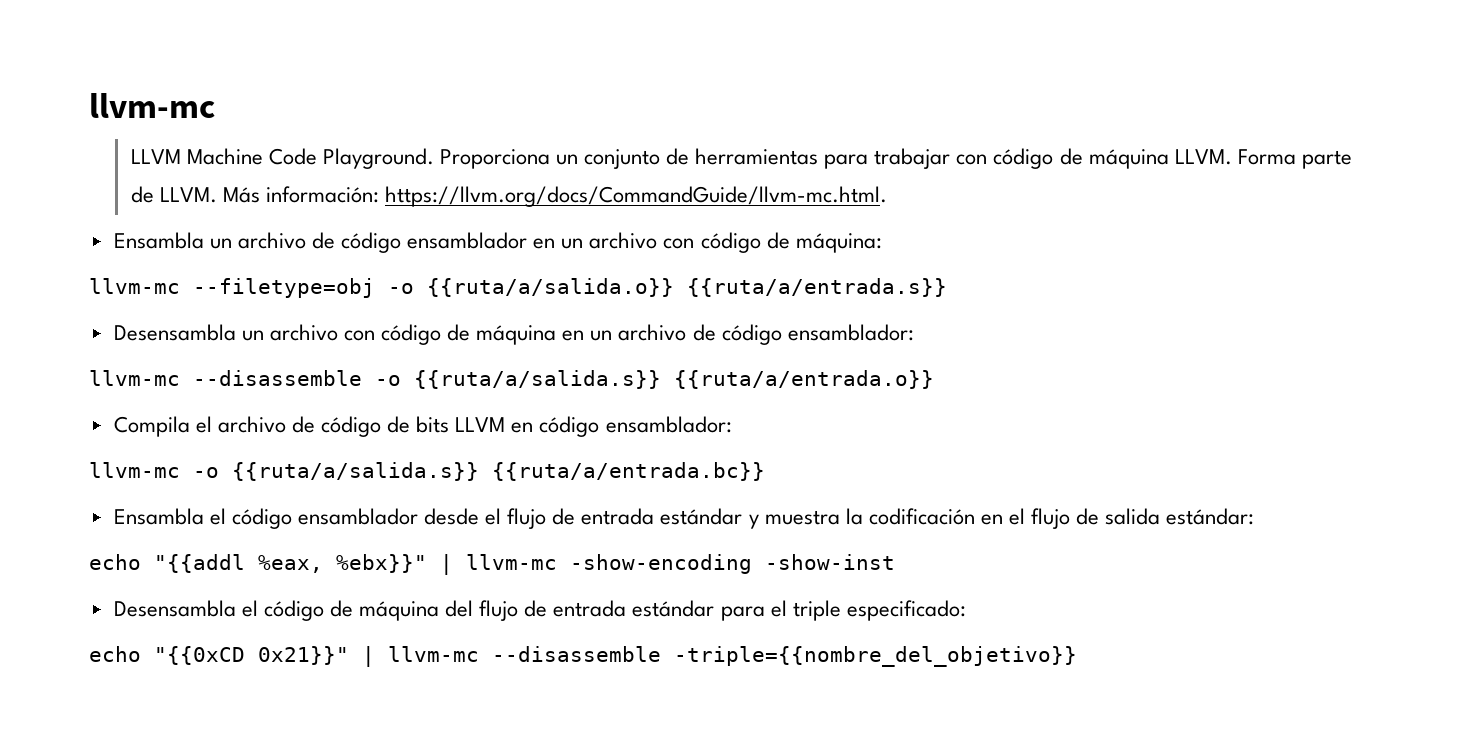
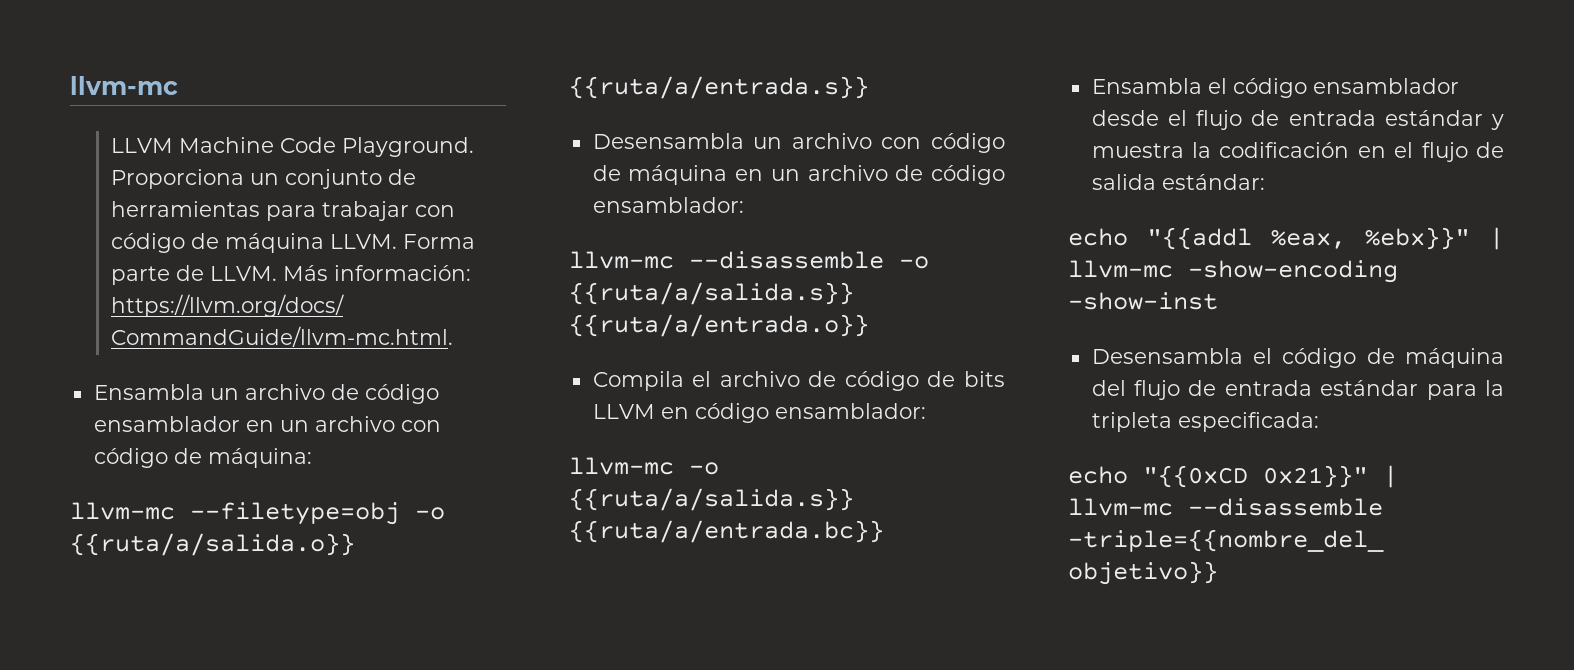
- Desensambla el código de máquina del flujo de entrada estándar para el triple especificado:
+ Desensambla el código de máquina del flujo de entrada estándar para la tripleta especificada:

